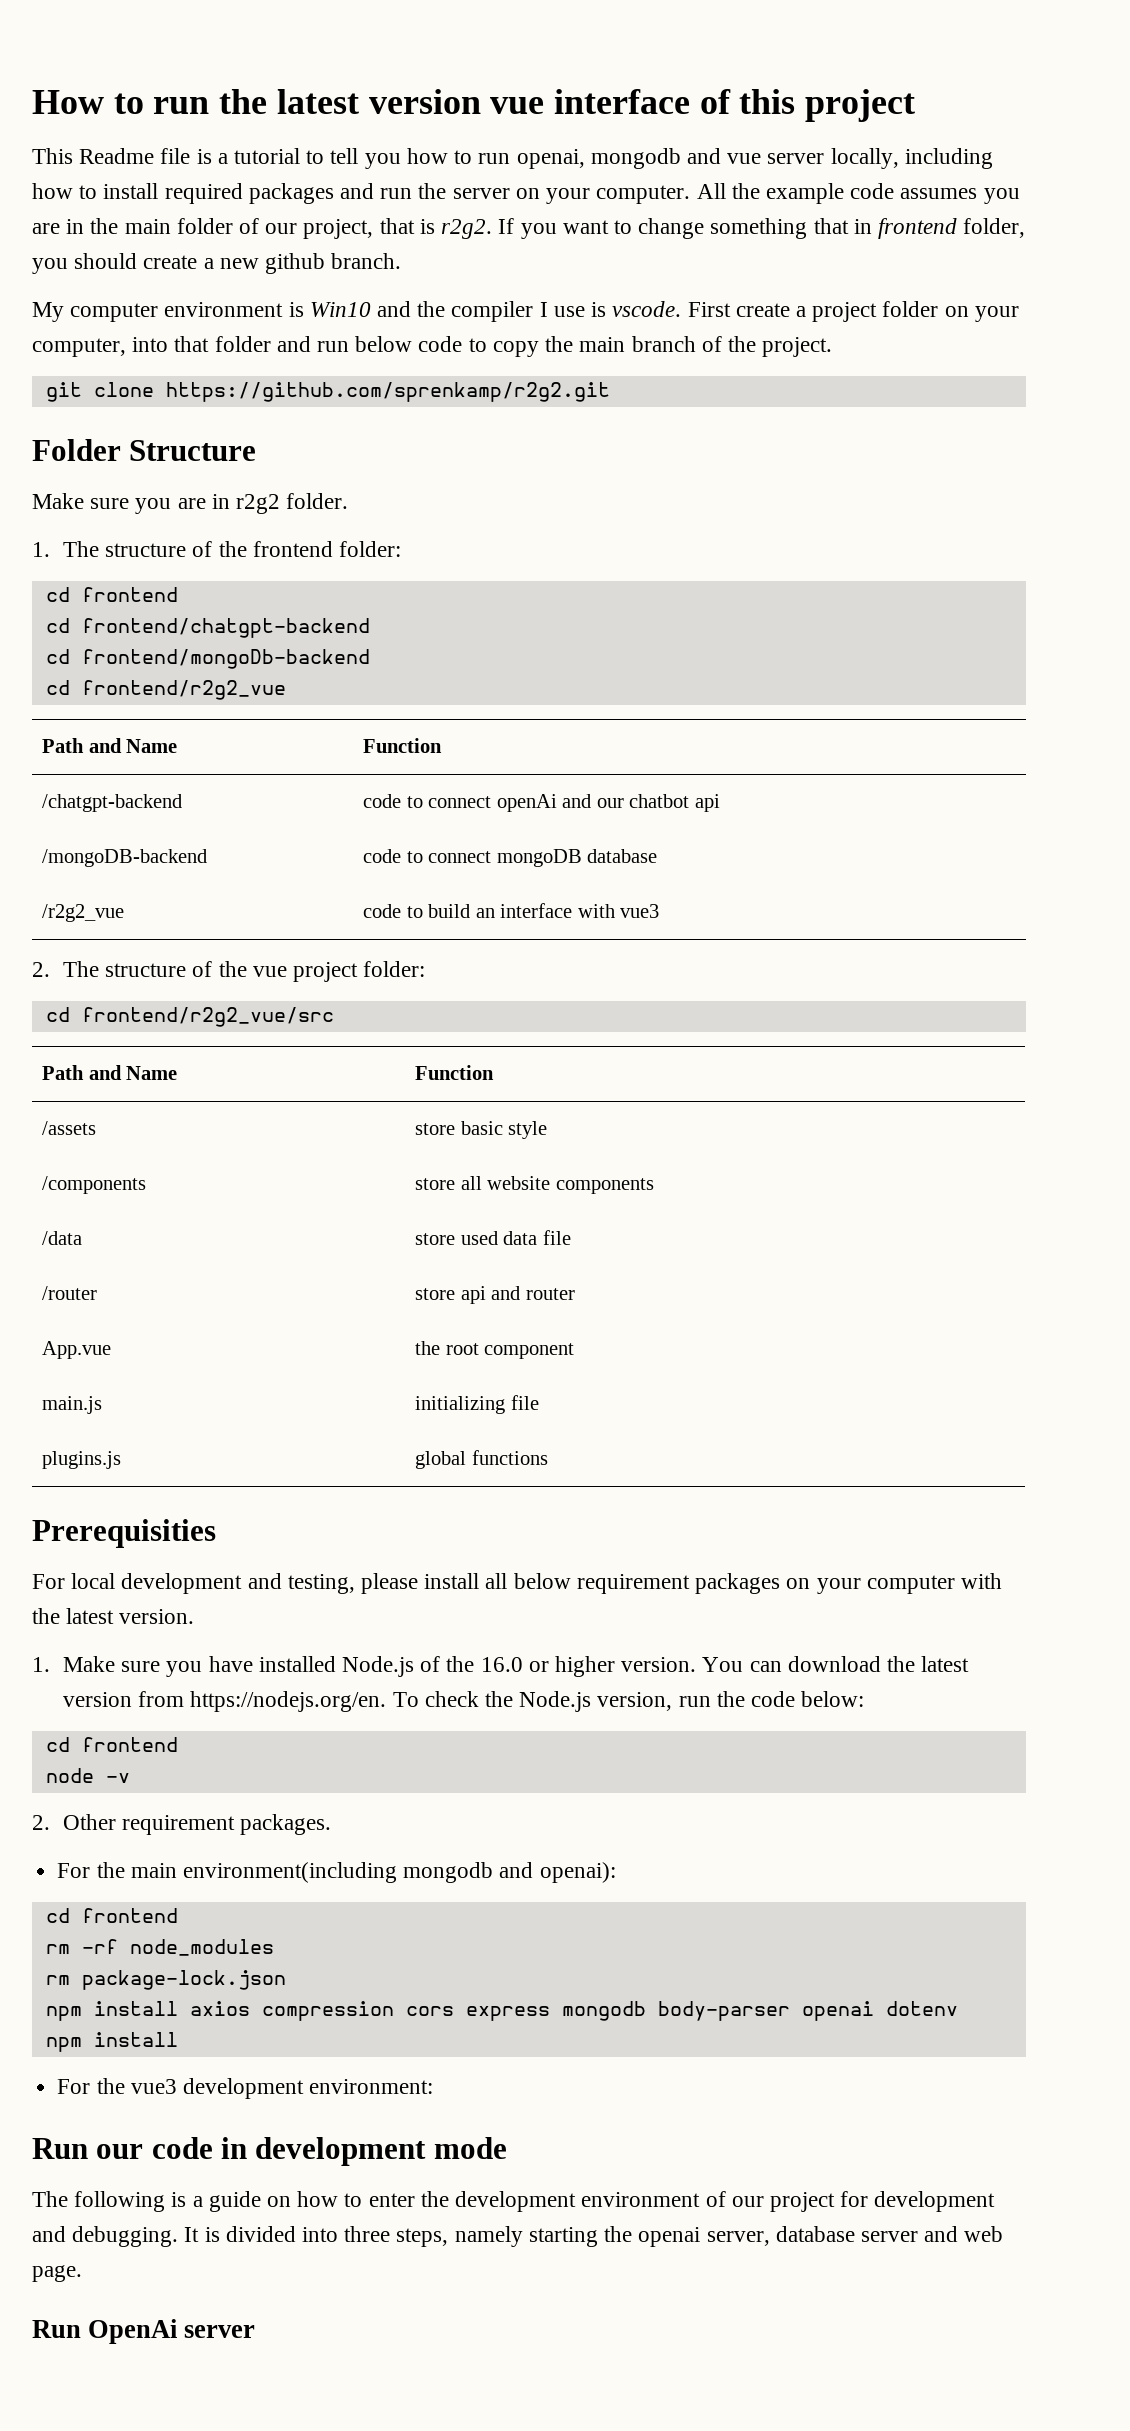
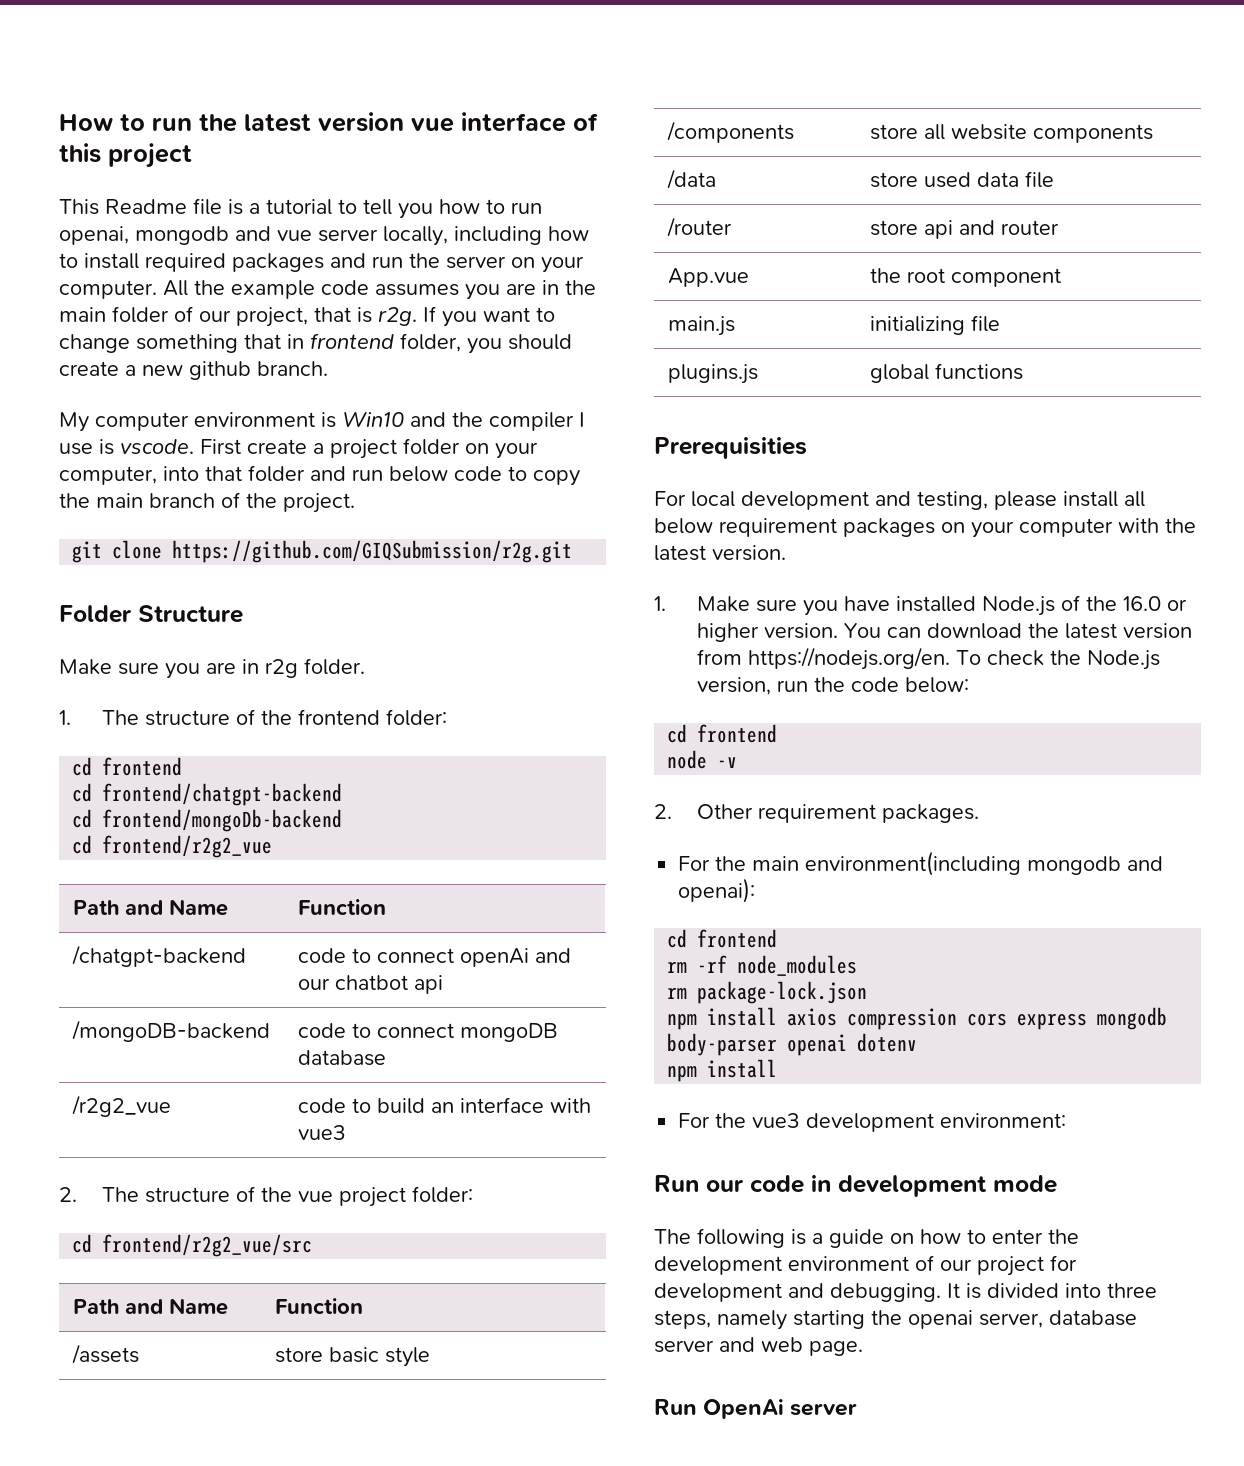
- All the example code assumes you are in the main folder of our project, that is r2g2.
+ All the example code assumes you are in the main folder of our project, that is r2g.
- git clone https://github.com/sprenkamp/r2g2.git
+ git clone https://github.com/GIQSubmission/r2g.git
- Make sure you are in r2g2 folder.
+ Make sure you are in r2g folder.

